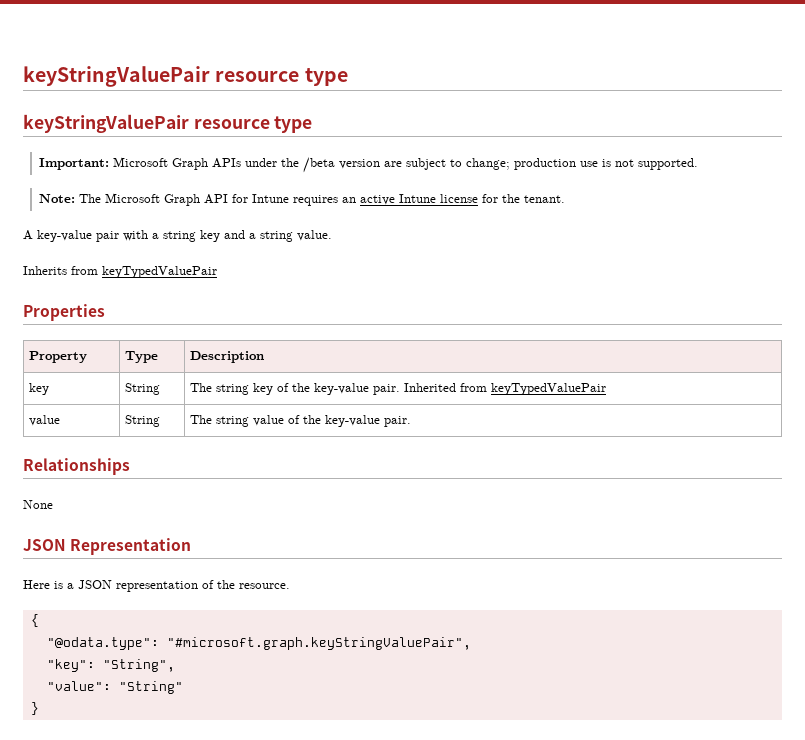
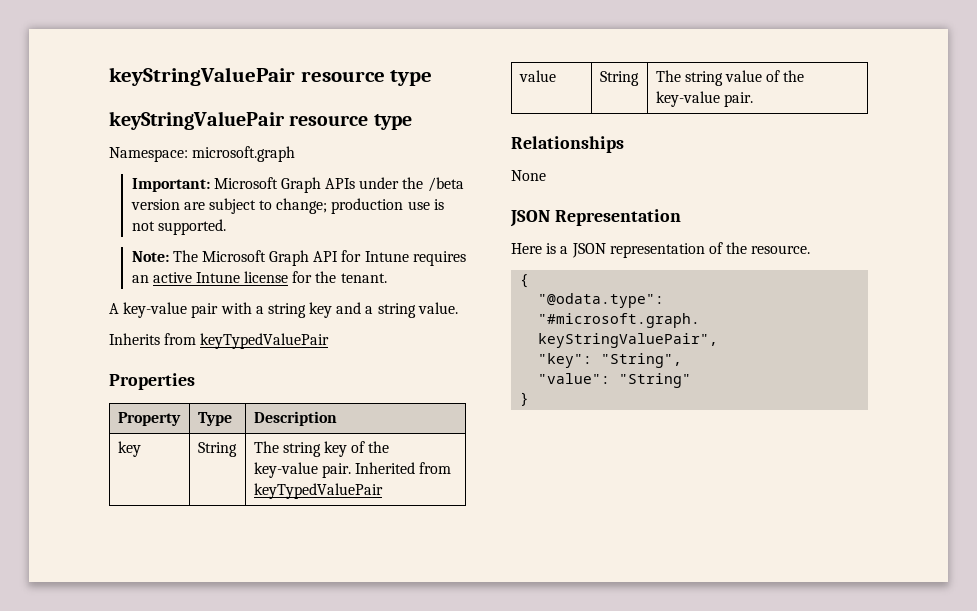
+ Namespace: microsoft.graph

